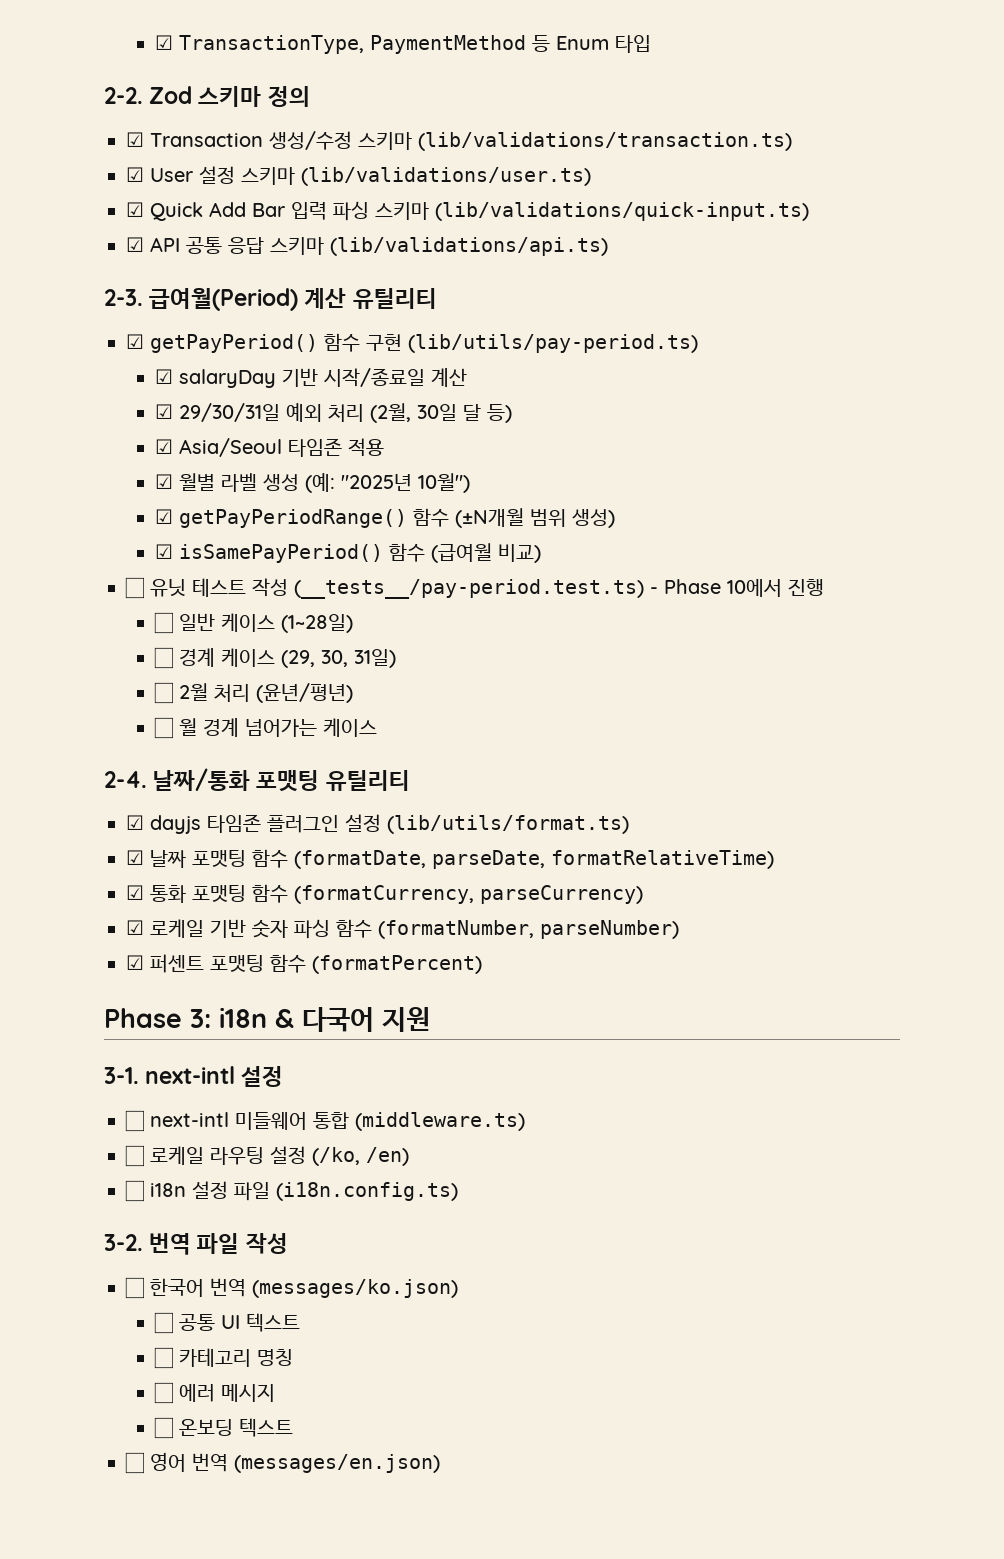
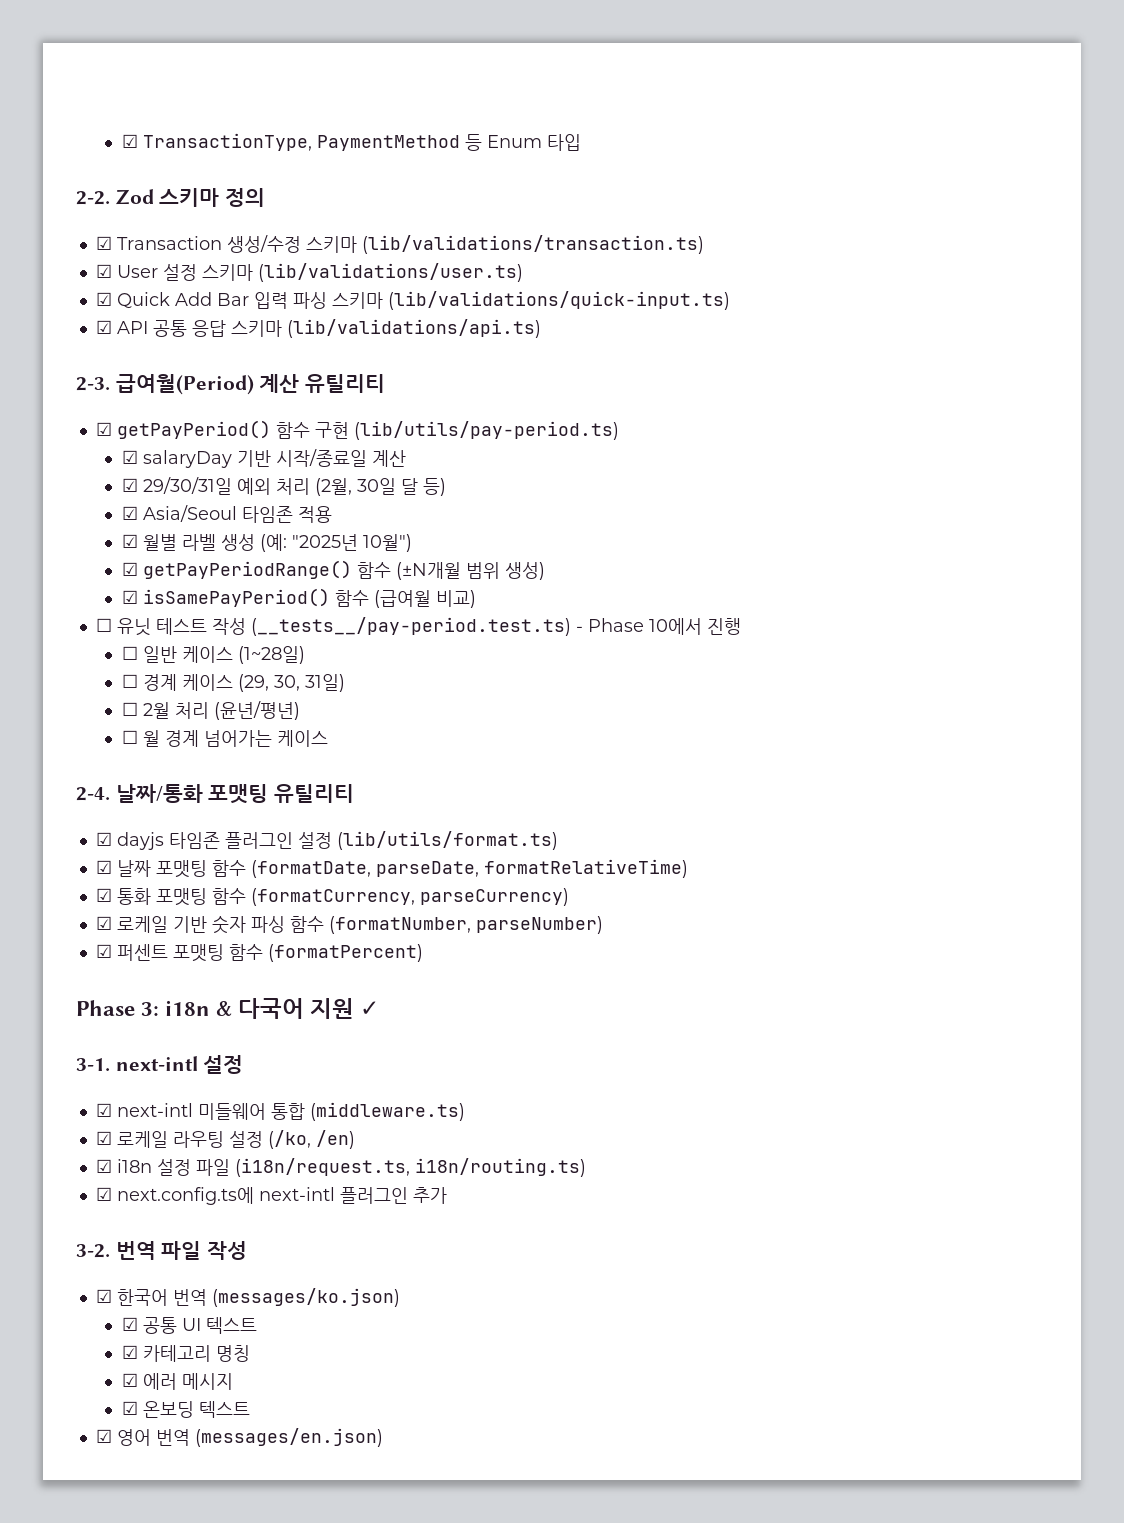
- Phase 3: i18n & 다국어 지원
+ Phase 3: i18n & 다국어 지원 ✓
- ☐ next-intl 미들웨어 통합 (middleware.ts)
+ ☑ next-intl 미들웨어 통합 (middleware.ts)
- ☐ 로케일 라우팅 설정 (/ko, /en)
+ ☑ 로케일 라우팅 설정 (/ko, /en)
- ☐ i18n 설정 파일 (i18n.config.ts)
+ ☑ i18n 설정 파일 (i18n/request.ts, i18n/routing.ts)
+ ☑ next.config.ts에 next-intl 플러그인 추가
- ☐ 한국어 번역 (messages/ko.json)
+ ☑ 한국어 번역 (messages/ko.json)
- ☐ 공통 UI 텍스트
+ ☑ 공통 UI 텍스트
- ☐ 카테고리 명칭
+ ☑ 카테고리 명칭
- ☐ 에러 메시지
+ ☑ 에러 메시지
- ☐ 온보딩 텍스트
+ ☑ 온보딩 텍스트
- ☐ 영어 번역 (messages/en.json)
+ ☑ 영어 번역 (messages/en.json)

